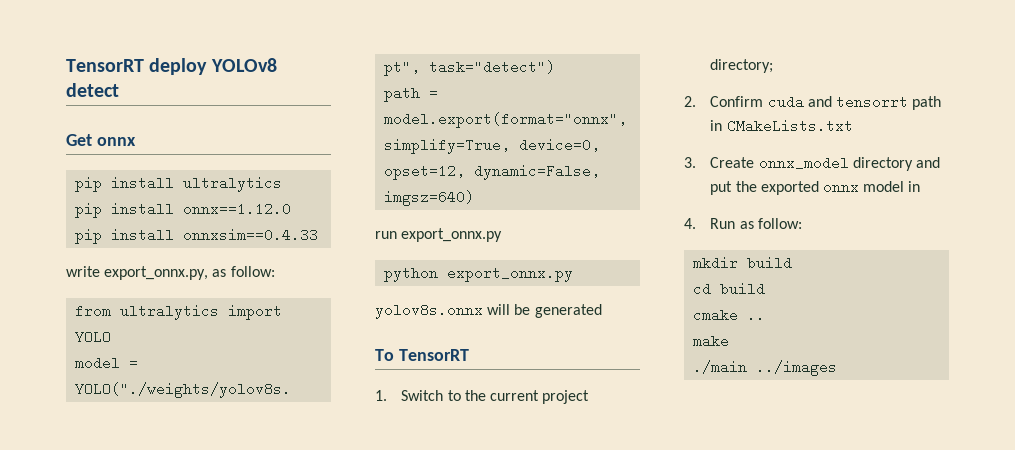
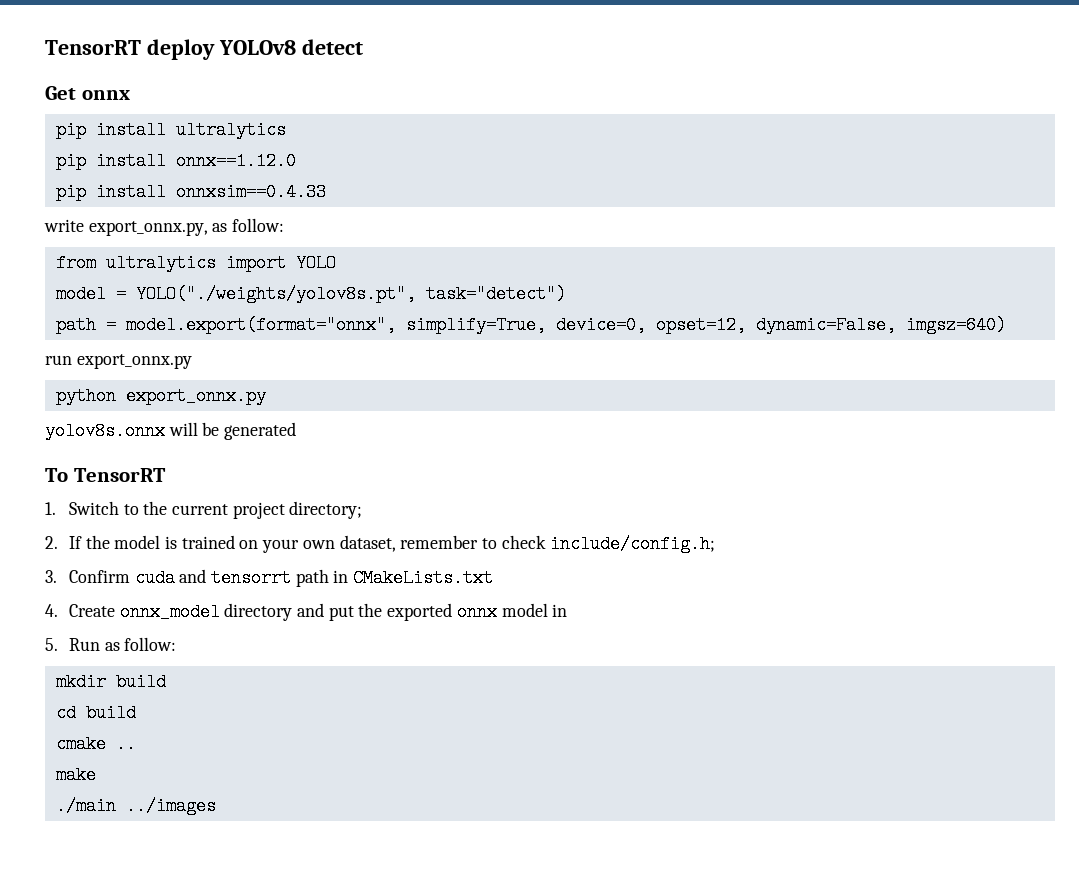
- 2. Confirm cuda and tensorrt path in CMakeLists.txt
+ 2. If the model is trained on your own dataset, remember to check include/config.h;
+ 3. Confirm cuda and tensorrt path in CMakeLists.txt
- 3. Create onnx_model directory and put the exported onnx model in
+ 4. Create onnx_model directory and put the exported onnx model in
- 4. Run as follow:
+ 5. Run as follow:

